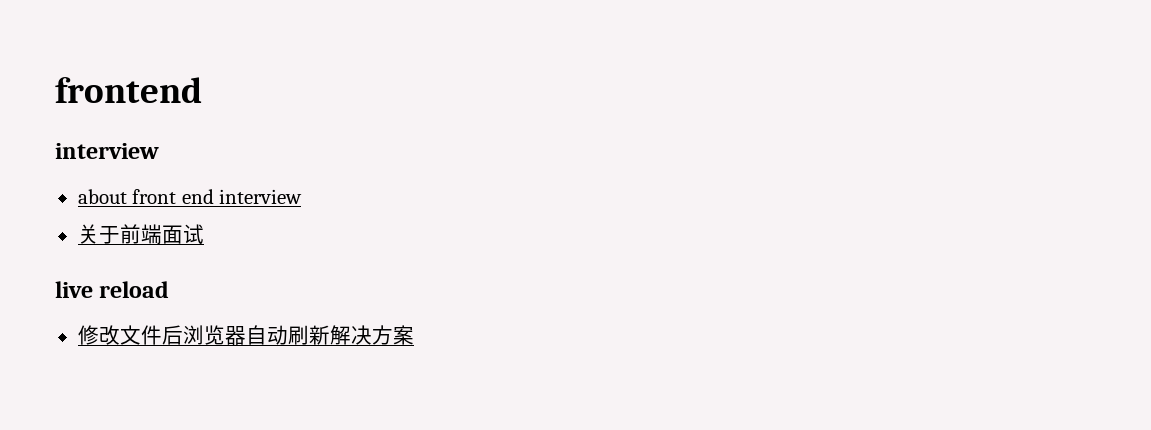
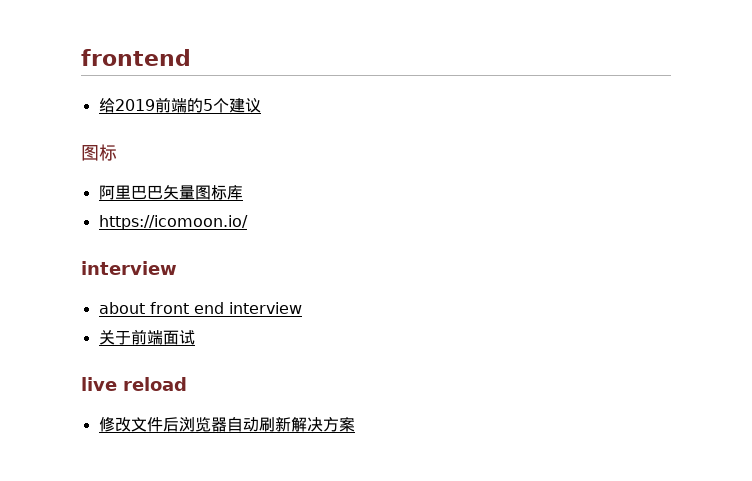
+ 给2019前端的5个建议
+ 图标
+ 阿里巴巴矢量图标库
+ https://icomoon.io/

